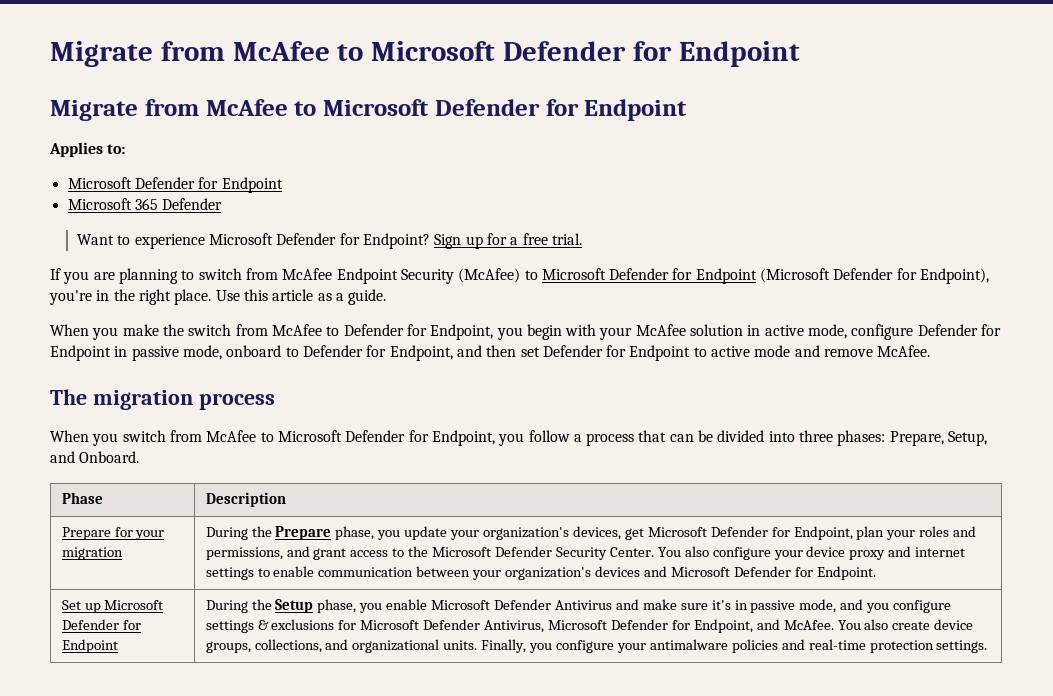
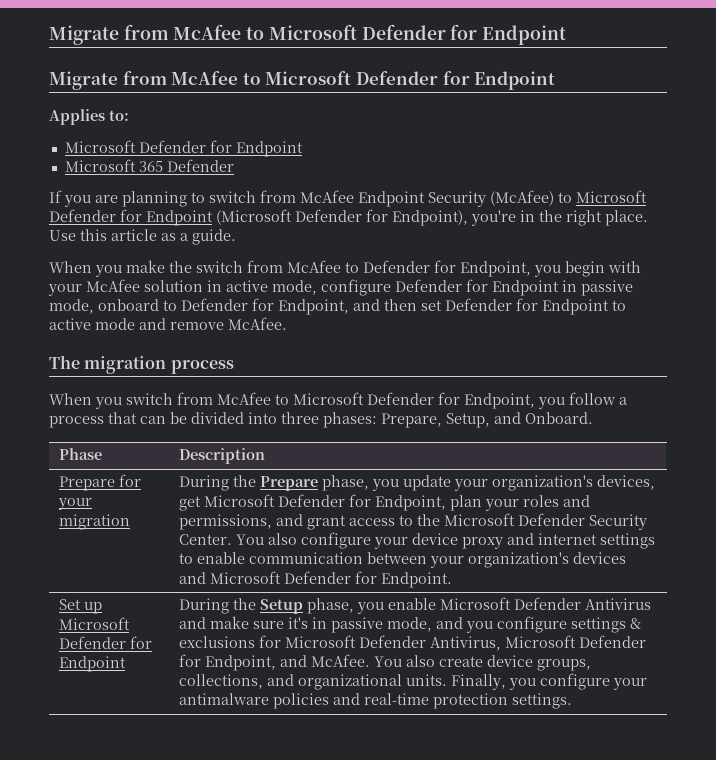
- Want to experience Microsoft Defender for Endpoint? Sign up for a free trial.

